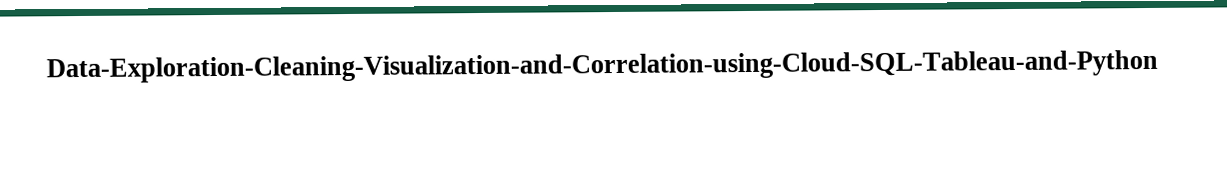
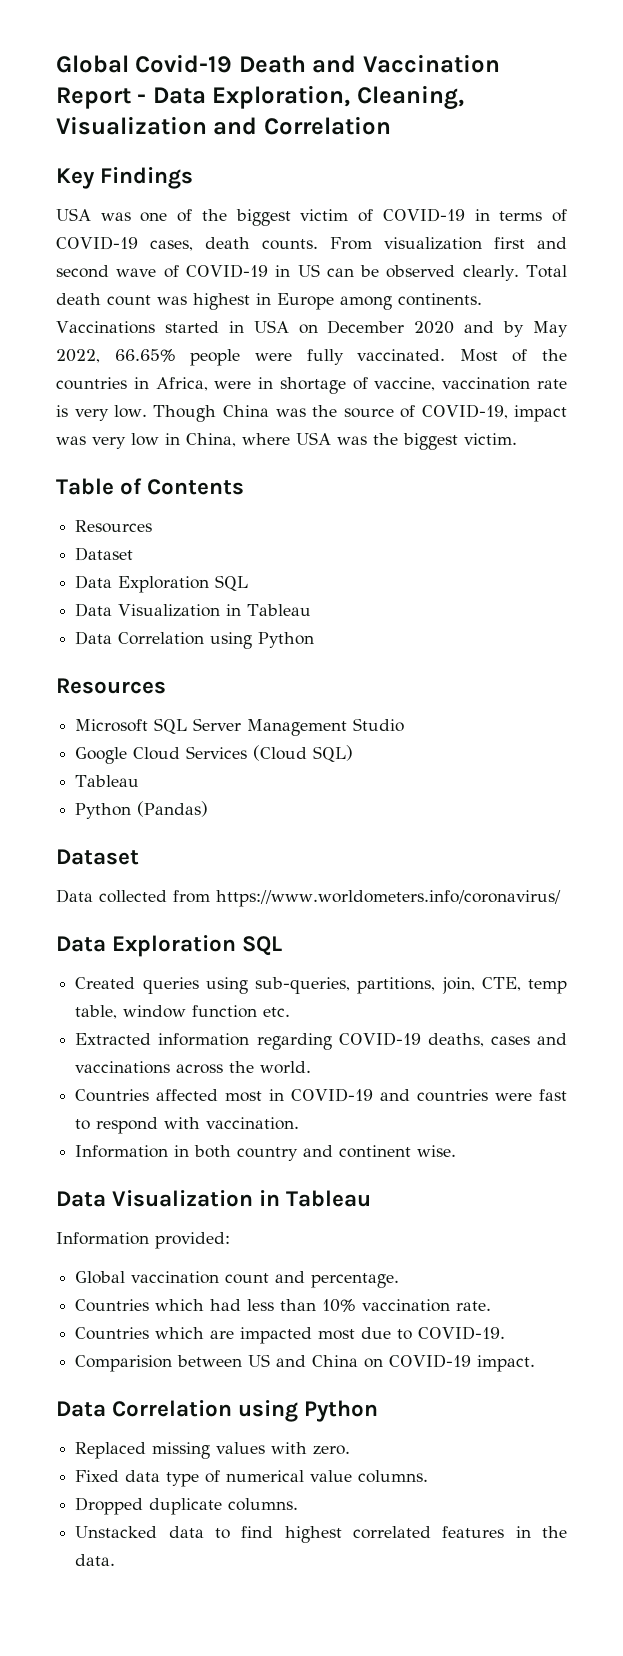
- Data-Exploration-Cleaning-Visualization-and-Correlation-using-Cloud-SQL-Tableau-and-Python
+ Global Covid-19 Death and Vaccination Report - Data Exploration, Cleaning, Visualization and Correlation
+ Key Findings
+ USA was one of the biggest victim of COVID-19 in terms of COVID-19 cases, death counts. From visualization first and second wave of COVID-19 in US can be observed clearly. Total death count was highest in Europe among continents. Vaccinations started in USA on December 2020 and by May 2022, 66.65% people were fully vaccinated. Most of the countries in Africa, were in shortage of vaccine, vaccination rate is very low. Though China was the source of COVID-19, impact was very low in China, where USA was the biggest victim.
+ Table of Contents
+ Resources
+ Dataset
+ Data Exploration SQL
+ Data Visualization in Tableau
+ Data Correlation using Python
+ Resources
+ Microsoft SQL Server Management Studio
+ Google Cloud Services (Cloud SQL)
+ Tableau
+ Python (Pandas)
+ Dataset
+ Data collected from https://www.worldometers.info/coronavirus/
+ Data Exploration SQL
+ Created queries using sub-queries, partitions, join, CTE, temp table, window function etc.
+ Extracted information regarding COVID-19 deaths, cases and vaccinations across the world.
+ Countries affected most in COVID-19 and countries were fast to respond with vaccination.
+ Information in both country and continent wise.
+ Data Visualization in Tableau
+ Information provided:
+ Global vaccination count and percentage.
+ Countries which had less than 10% vaccination rate.
+ Countries which are impacted most due to COVID-19.
+ Comparision between US and China on COVID-19 impact.
+ Data Correlation using Python
+ Replaced missing values with zero.
+ Fixed data type of numerical value columns.
+ Dropped duplicate columns.
+ Unstacked data to find highest correlated features in the data.

